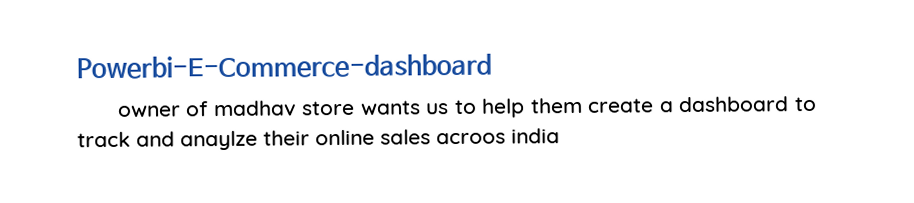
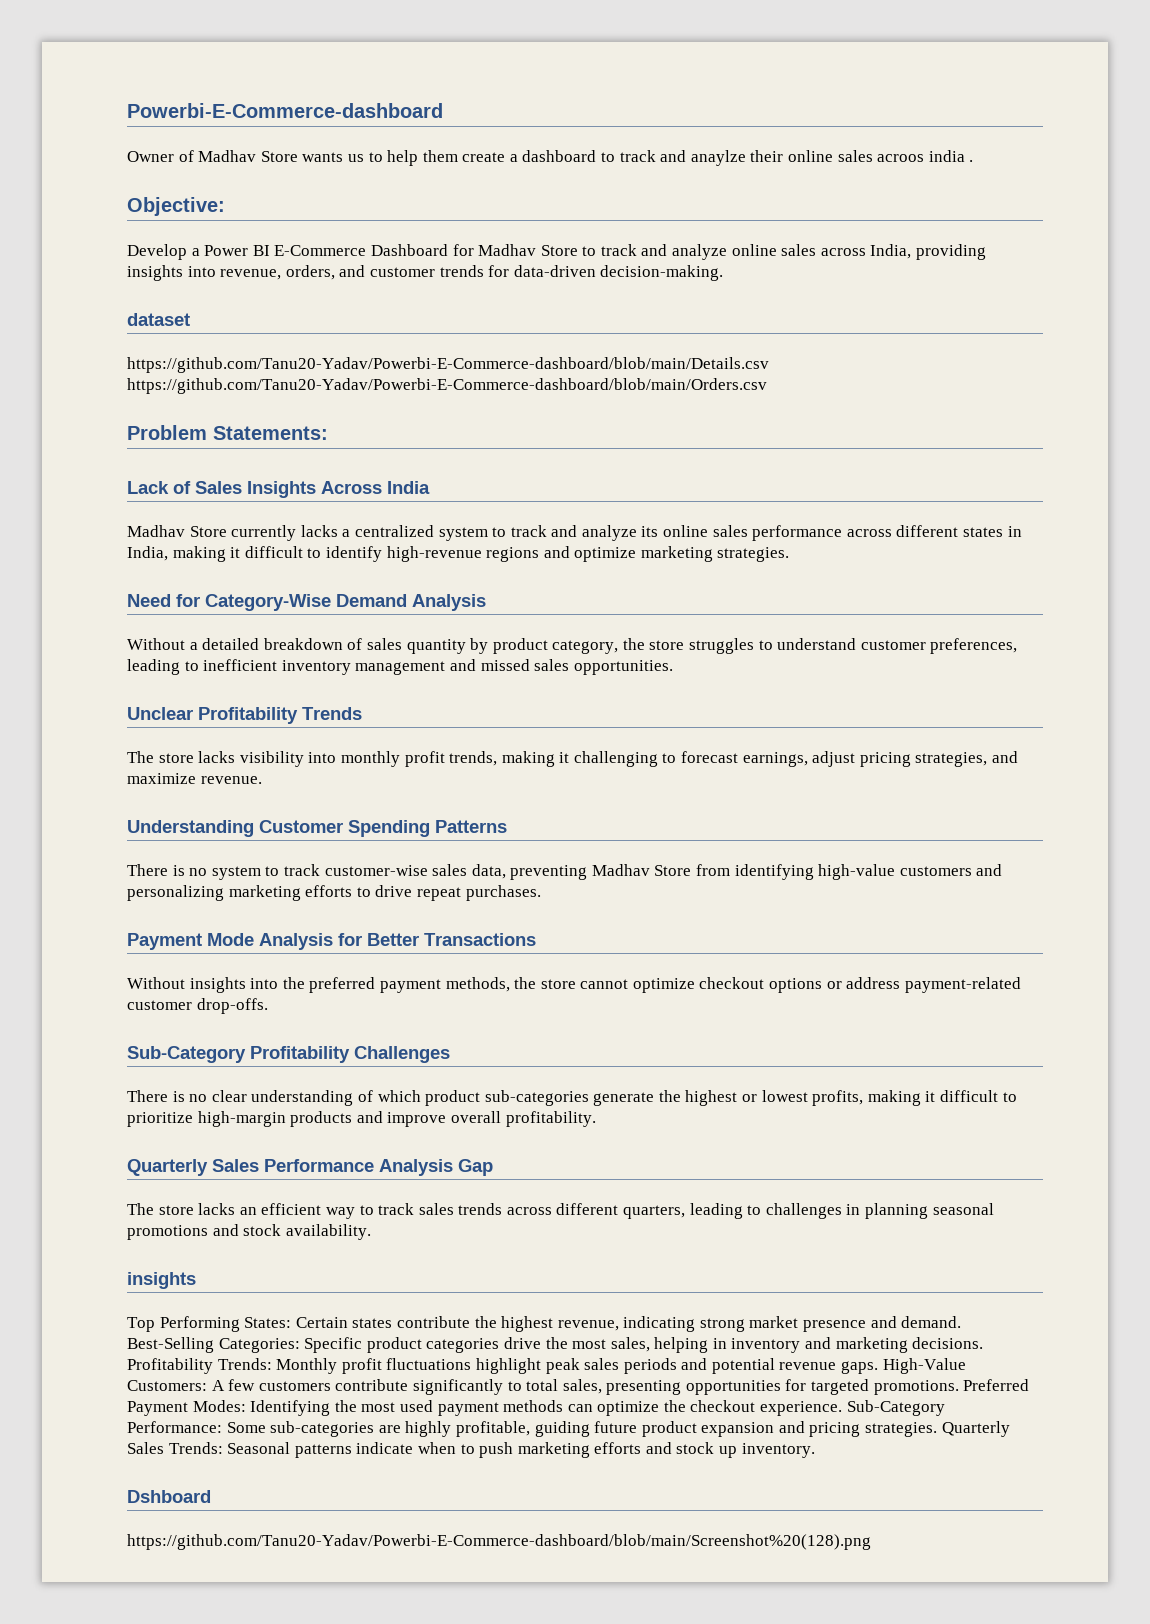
- owner of madhav store wants us to help them create a dashboard to track and anaylze their online sales acroos india
+ Owner of Madhav Store wants us to help them create a dashboard to track and anaylze their online sales acroos india .
+ Objective:
+ Develop a Power BI E-Commerce Dashboard for Madhav Store to track and analyze online sales across India, providing insights into revenue, orders, and customer trends for data-driven decision-making.
+ dataset
+ https://github.com/Tanu20-Yadav/Powerbi-E-Commerce-dashboard/blob/main/Details.csv https://github.com/Tanu20-Yadav/Powerbi-E-Commerce-dashboard/blob/main/Orders.csv
+ Problem Statements:
+ Lack of Sales Insights Across India
+ Madhav Store currently lacks a centralized system to track and analyze its online sales performance across different states in India, making it difficult to identify high-revenue regions and optimize marketing strategies.
+ Need for Category-Wise Demand Analysis
+ Without a detailed breakdown of sales quantity by product category, the store struggles to understand customer preferences, leading to inefficient inventory management and missed sales opportunities.
+ Unclear Profitability Trends
+ The store lacks visibility into monthly profit trends, making it challenging to forecast earnings, adjust pricing strategies, and maximize revenue.
+ Understanding Customer Spending Patterns
+ There is no system to track customer-wise sales data, preventing Madhav Store from identifying high-value customers and personalizing marketing efforts to drive repeat purchases.
+ Payment Mode Analysis for Better Transactions
+ Without insights into the preferred payment methods, the store cannot optimize checkout options or address payment-related customer drop-offs.
+ Sub-Category Profitability Challenges
+ There is no clear understanding of which product sub-categories generate the highest or lowest profits, making it difficult to prioritize high-margin products and improve overall profitability.
+ Quarterly Sales Performance Analysis Gap
+ The store lacks an efficient way to track sales trends across different quarters, leading to challenges in planning seasonal promotions and stock availability.
+ insights
+ Top Performing States: Certain states contribute the highest revenue, indicating strong market presence and demand. Best-Selling Categories: Specific product categories drive the most sales, helping in inventory and marketing decisions. Profitability Trends: Monthly profit fluctuations highlight peak sales periods and potential revenue gaps. High-Value Customers: A few customers contribute significantly to total sales, presenting opportunities for targeted promotions. Preferred Payment Modes: Identifying the most used payment methods can optimize the checkout experience. Sub-Category Performance: Some sub-categories are highly profitable, guiding future product expansion and pricing strategies. Quarterly Sales Trends: Seasonal patterns indicate when to push marketing efforts and stock up inventory.
+ Dshboard
+ https://github.com/Tanu20-Yadav/Powerbi-E-Commerce-dashboard/blob/main/Screenshot%20(128).png

